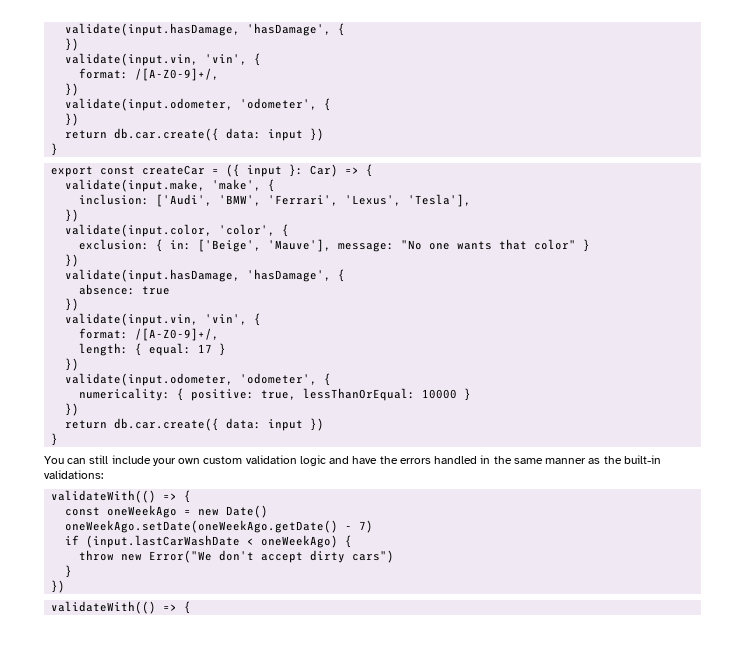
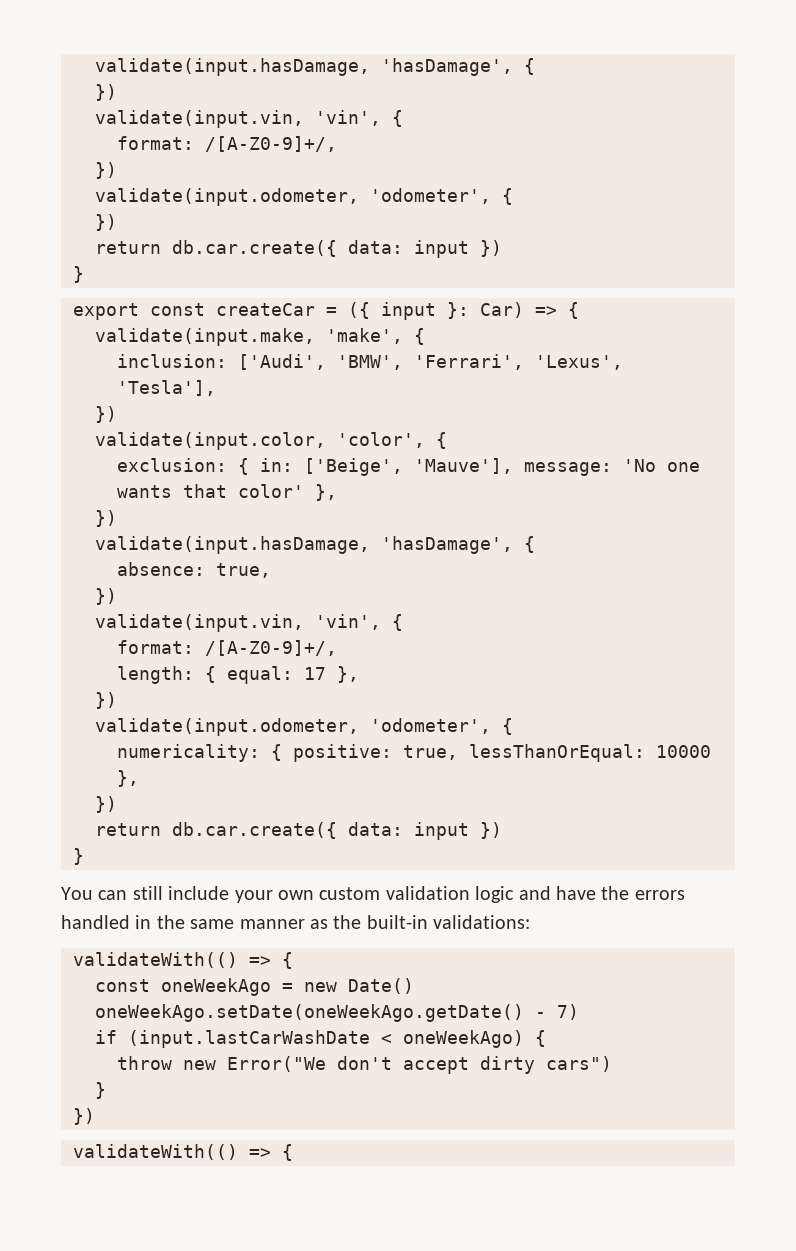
- exclusion: { in: ['Beige', 'Mauve'], message: "No one wants that color" }
+ exclusion: { in: ['Beige', 'Mauve'], message: 'No one wants that color' },
- absence: true
+ absence: true,
- length: { equal: 17 }
+ length: { equal: 17 },
- numericality: { positive: true, lessThanOrEqual: 10000 }
+ numericality: { positive: true, lessThanOrEqual: 10000 },

